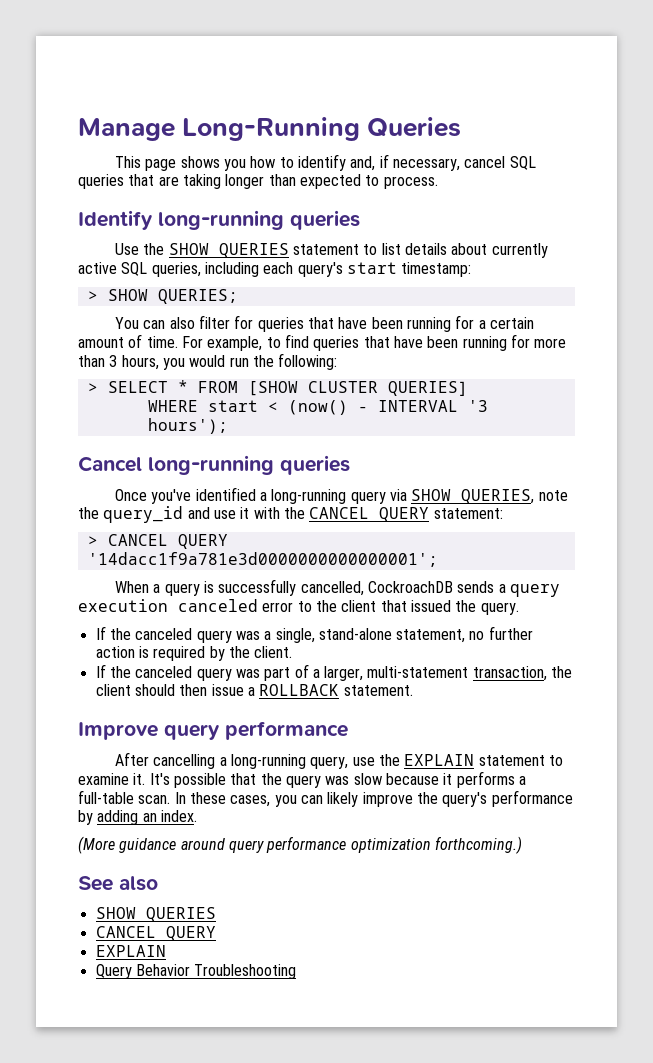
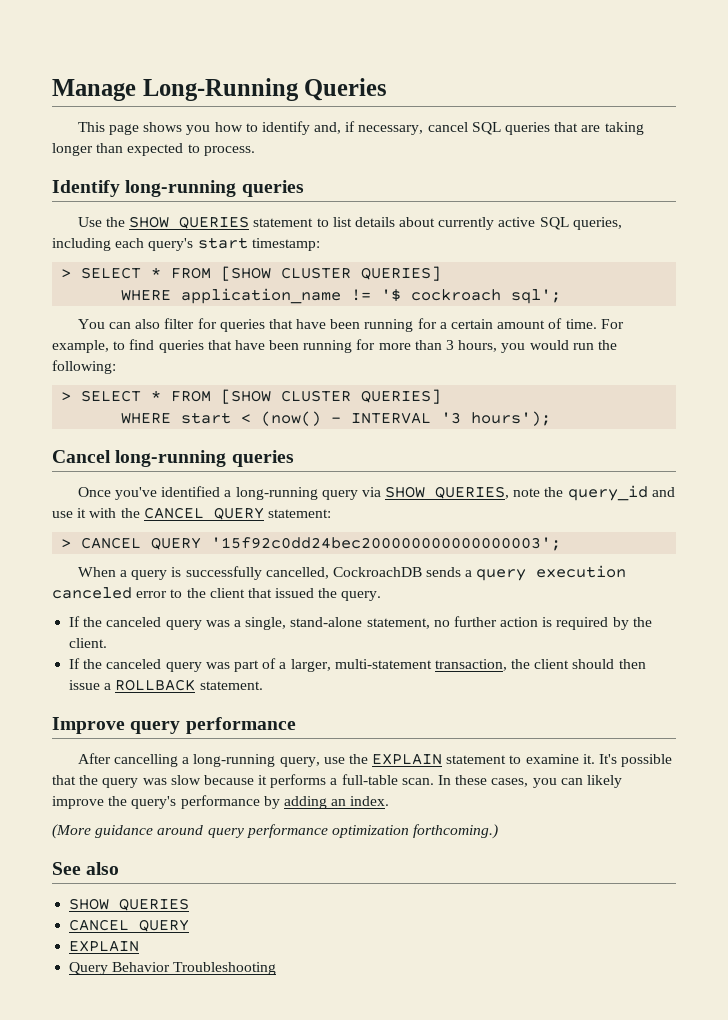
  Use the SHOW QUERIES statement to list details about currently active SQL queries, including each query's start timestamp:
- > SHOW QUERIES;
+ > SELECT * FROM [SHOW CLUSTER QUERIES]
+ WHERE application_name != '$ cockroach sql';
- > CANCEL QUERY '14dacc1f9a781e3d0000000000000001';
+ > CANCEL QUERY '15f92c0dd24bec200000000000000003';

